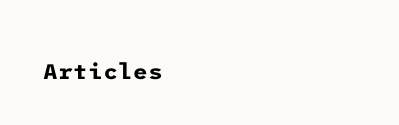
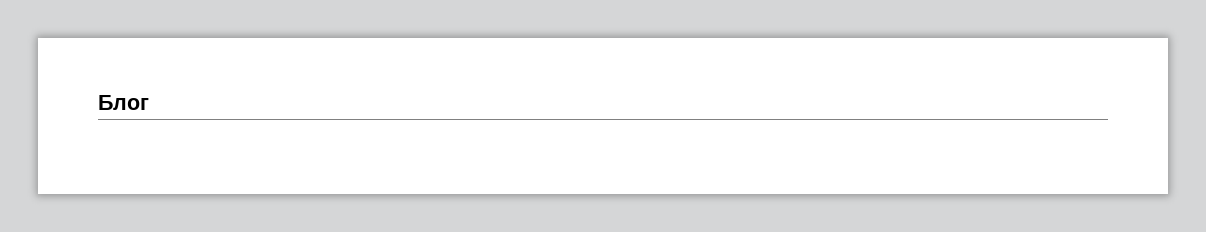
- Articles
+ Блог

